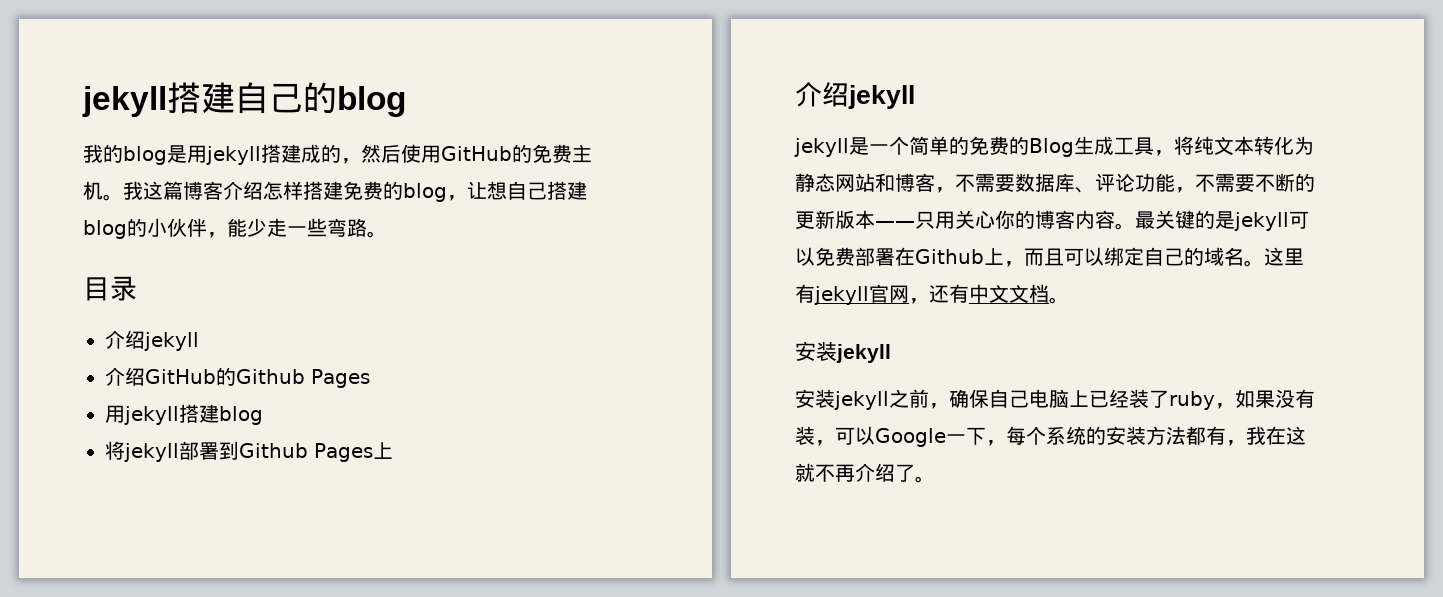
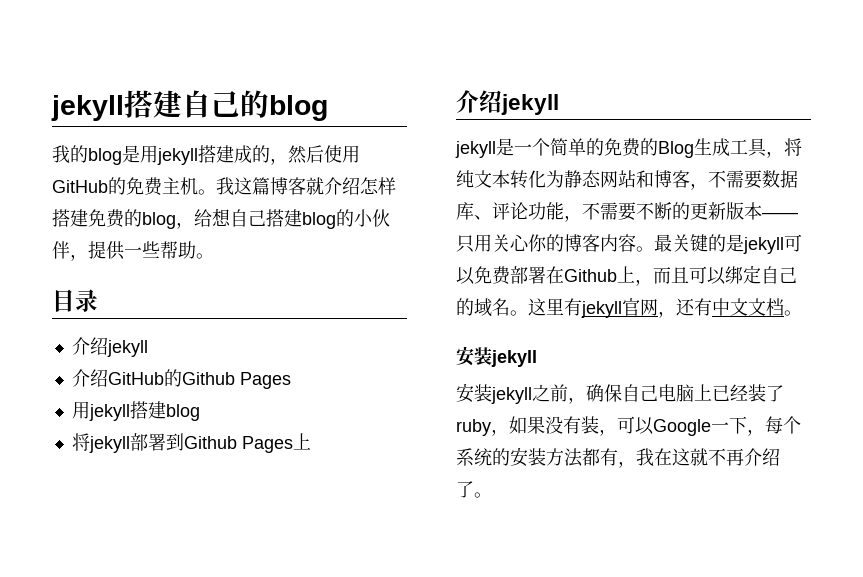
- 我这篇博客介绍怎样搭建免费的blog，让想自己搭建blog的小伙伴，能少走一些弯路。
+ 我这篇博客就介绍怎样搭建免费的blog，给想自己搭建blog的小伙伴，提供一些帮助。

